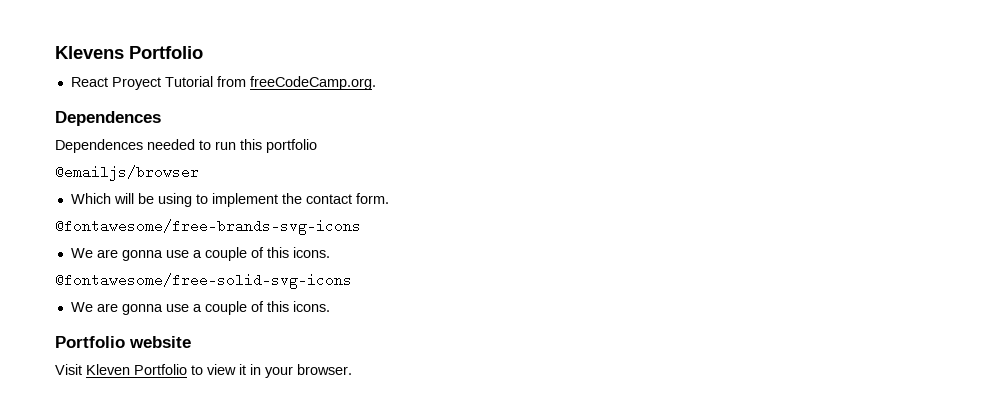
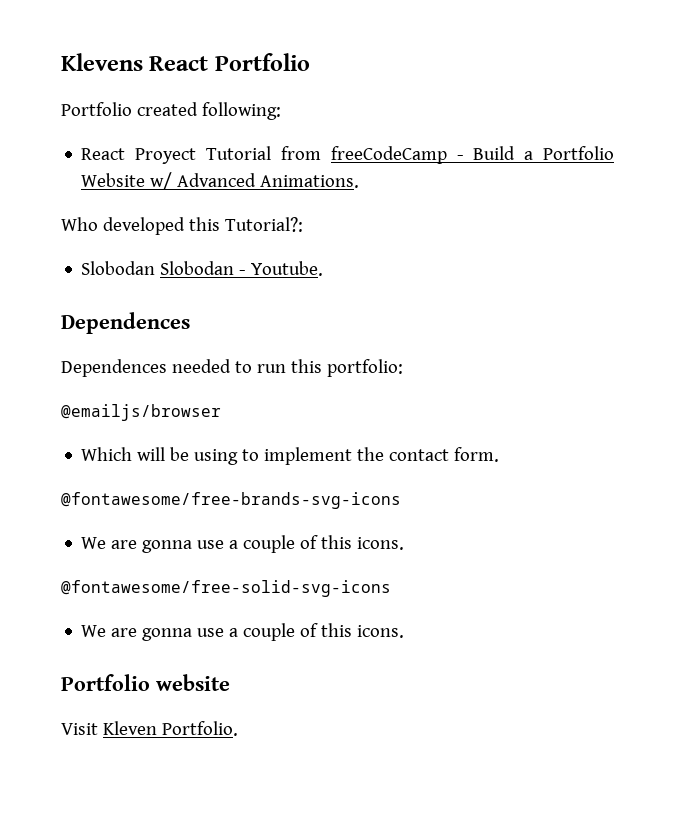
- Klevens Portfolio
+ Klevens React Portfolio
+ Portfolio created following:
- React Proyect Tutorial from freeCodeCamp.org.
+ React Proyect Tutorial from freeCodeCamp - Build a Portfolio Website w/ Advanced Animations.
+ Who developed this Tutorial?:
+ Slobodan Slobodan - Youtube.
- Dependences needed to run this portfolio
+ Dependences needed to run this portfolio:
- Visit Kleven Portfolio to view it in your browser.
+ Visit Kleven Portfolio.

